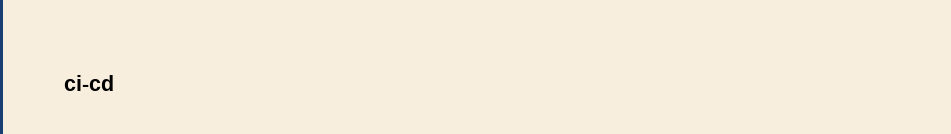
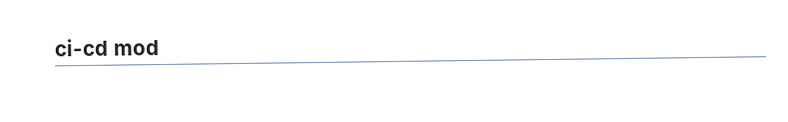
- ci-cd
+ ci-cd mod

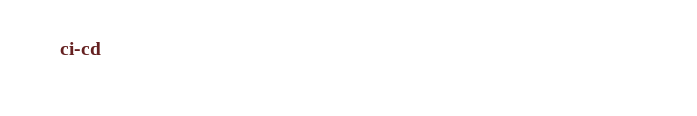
- ci-cd mod
+ ci-cd

